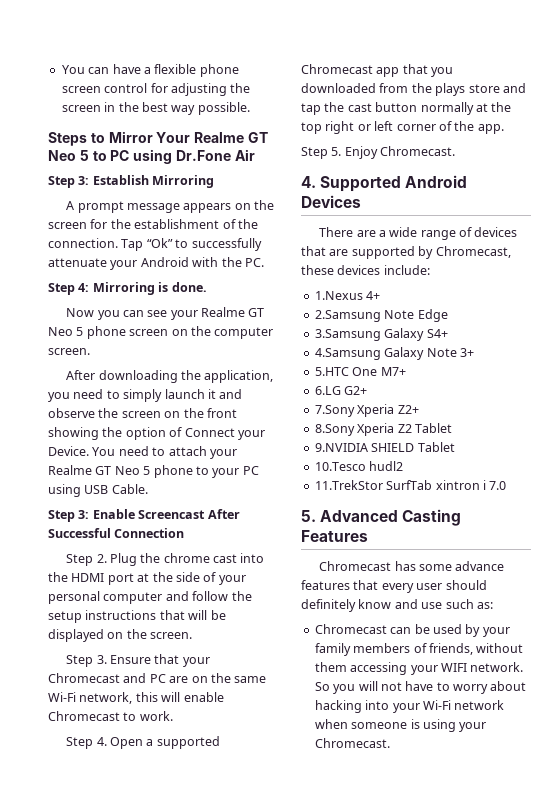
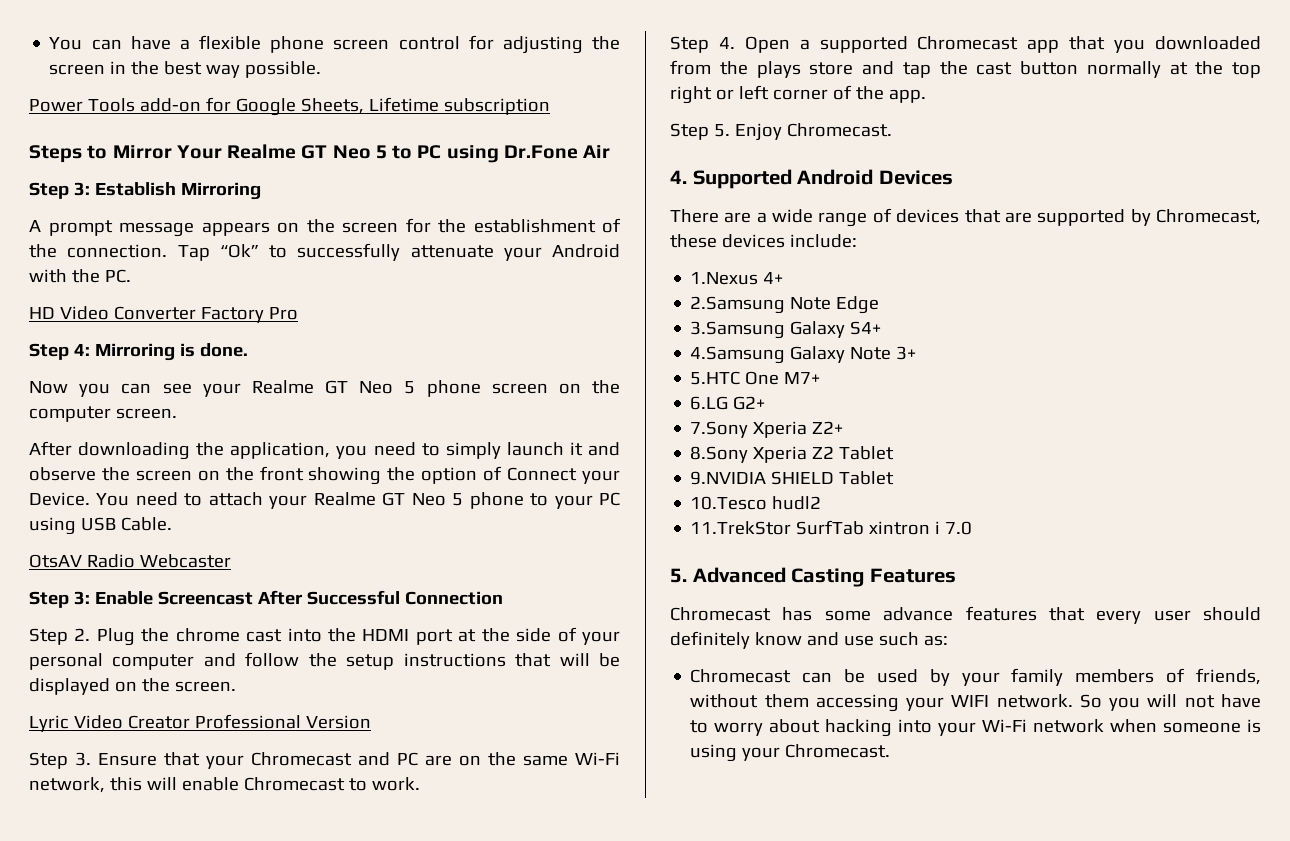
+ Power Tools add-on for Google Sheets, Lifetime subscription
+ HD Video Converter Factory Pro
+ OtsAV Radio Webcaster
+ Lyric Video Creator Professional Version

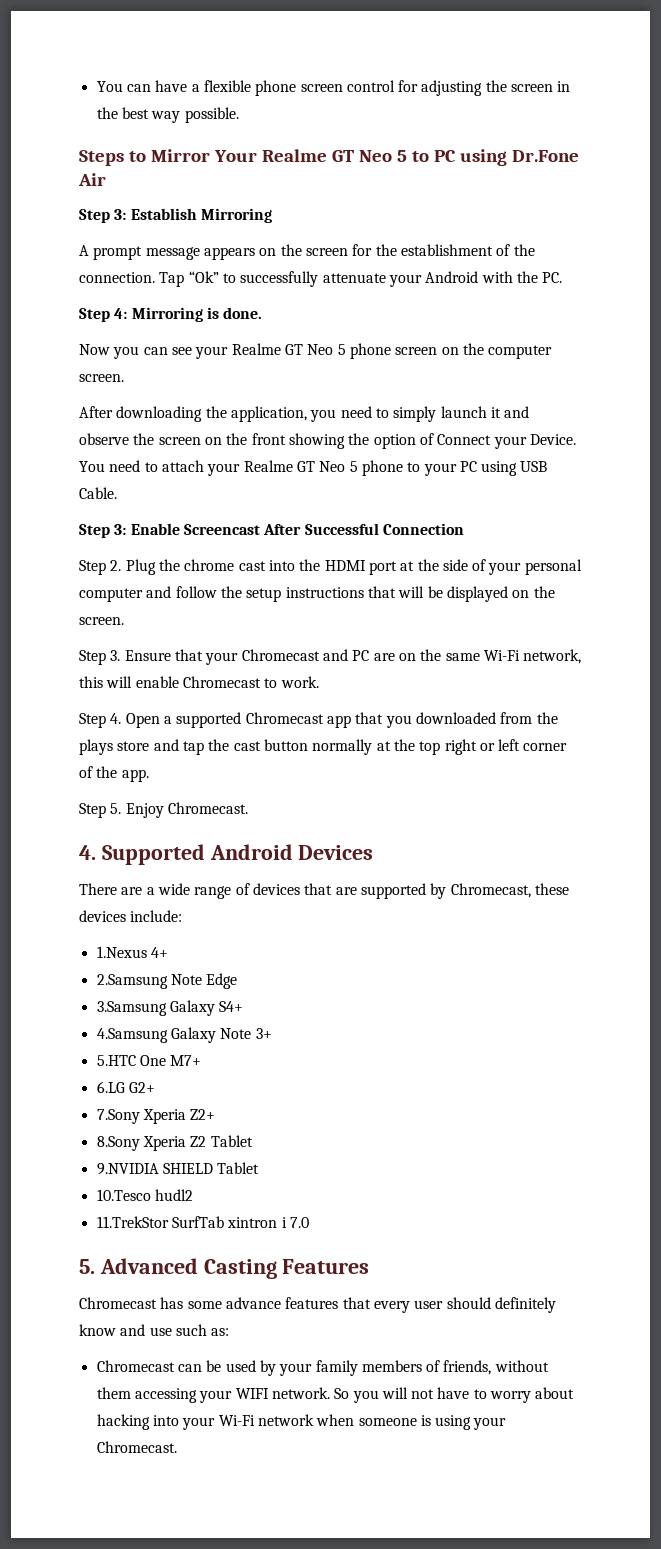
- Power Tools add-on for Google Sheets, Lifetime subscription
- HD Video Converter Factory Pro
- OtsAV Radio Webcaster
- Lyric Video Creator Professional Version

